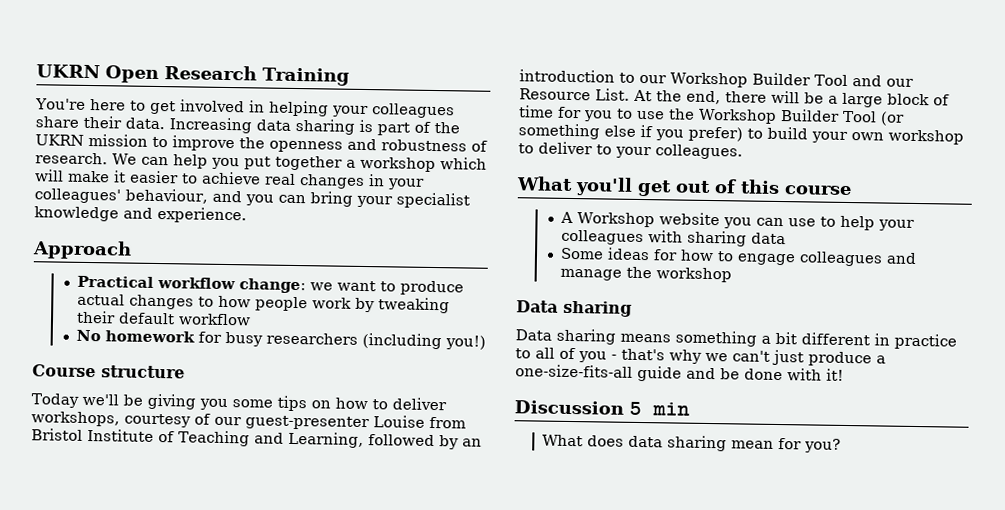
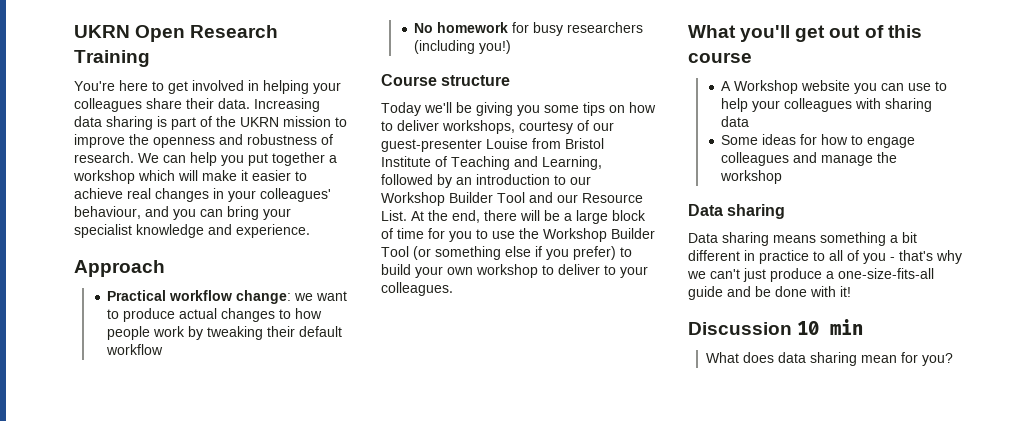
- Discussion 5 min
+ Discussion 10 min

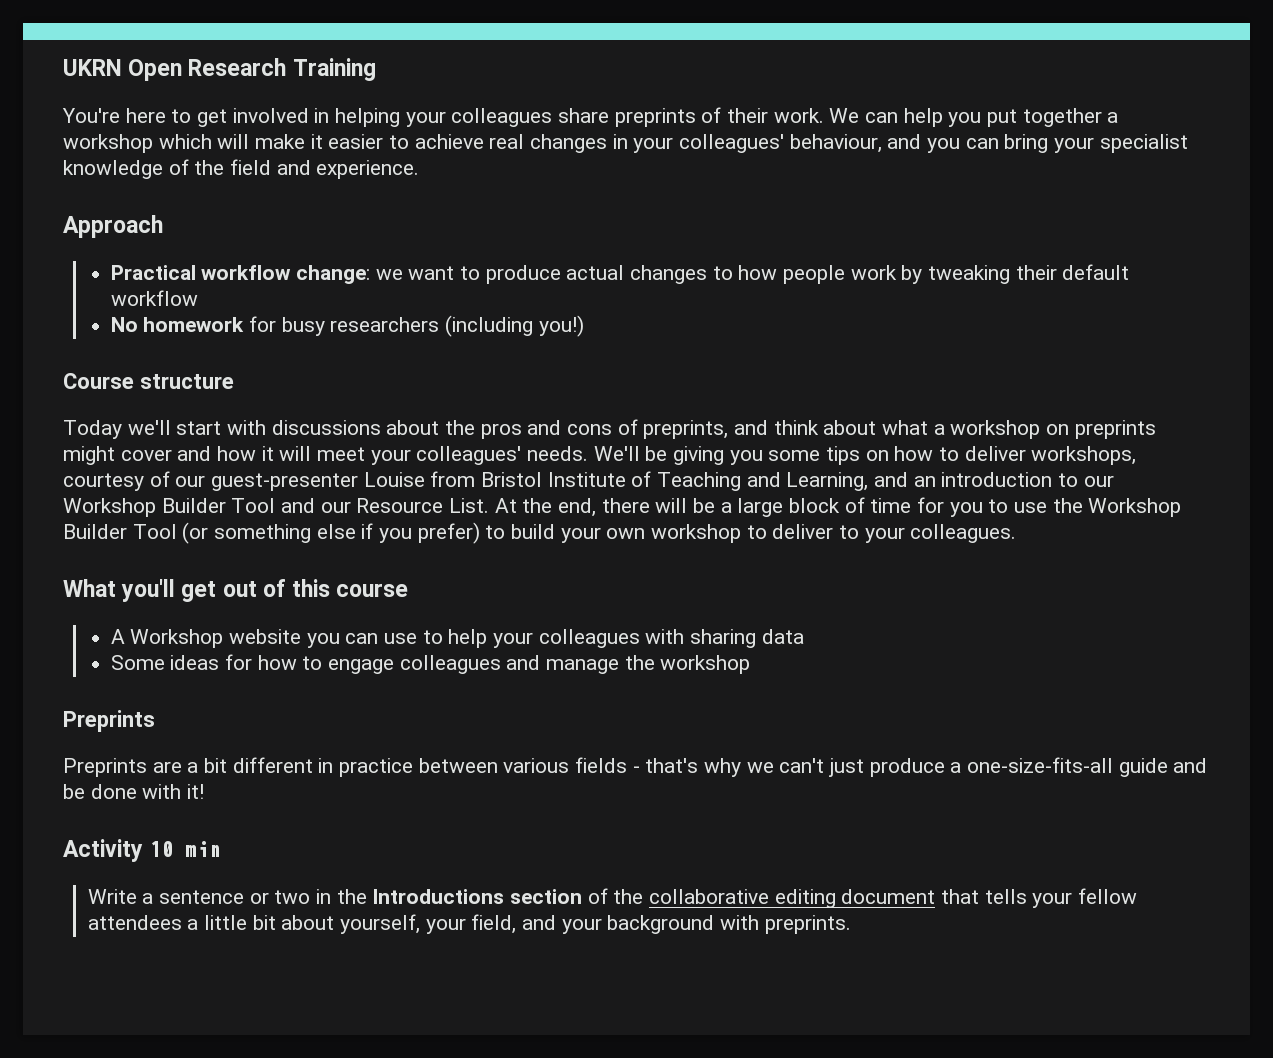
- You're here to get involved in helping your colleagues share their data. Increasing data sharing is part of the UKRN mission to improve the openness and robustness of research.
+ You're here to get involved in helping your colleagues share preprints of their work.
- We can help you put together a workshop which will make it easier to achieve real changes in your colleagues' behaviour, and you can bring your specialist knowledge and experience.
+ We can help you put together a workshop which will make it easier to achieve real changes in your colleagues' behaviour, and you can bring your specialist knowledge of the field and experience.
- Today we'll be giving you some tips on how to deliver workshops, courtesy of our guest-presenter Louise from Bristol Institute of Teaching and Learning, followed by an introduction to our Workshop Builder Tool and our Resource List.
+ Today we'll start with discussions about the pros and cons of preprints, and think about what a workshop on preprints might cover and how it will meet your colleagues' needs. We'll be giving you some tips on how to deliver workshops, courtesy of our guest-presenter Louise from Bristol Institute of Teaching and Learning, and an introduction to our Workshop Builder Tool and our Resource List.
  Some ideas for how to engage colleagues and manage the workshop
- Data sharing
- Data sharing means something a bit different in practice to all of you - that's why we can't just produce a one-size-fits-all guide and be done with it!
+ Preprints
+ Preprints are a bit different in practice between various fields - that's why we can't just produce a one-size-fits-all guide and be done with it!
- Discussion 10 min
+ Activity 10 min
- What does data sharing mean for you?
+ Write a sentence or two in the Introductions section of the collaborative editing document that tells your fellow attendees a little bit about yourself, your field, and your background with preprints.

